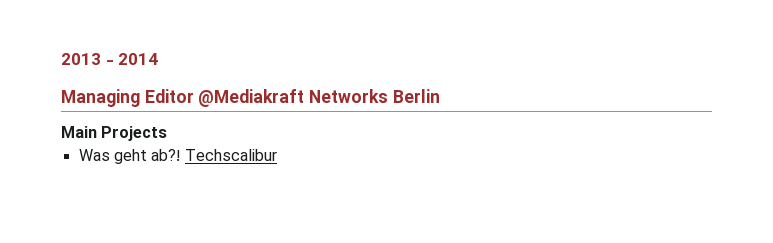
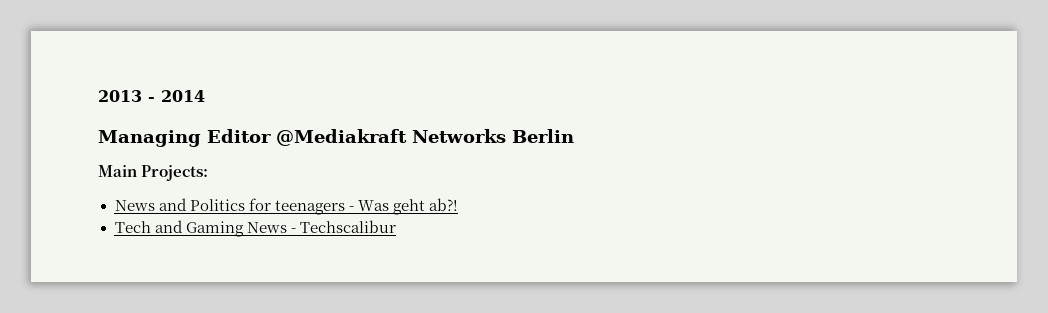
- Main Projects
- Was geht ab?! Techscalibur
+ Main Projects:
+ News and Politics for teenagers - Was geht ab?!
+ Tech and Gaming News - Techscalibur

